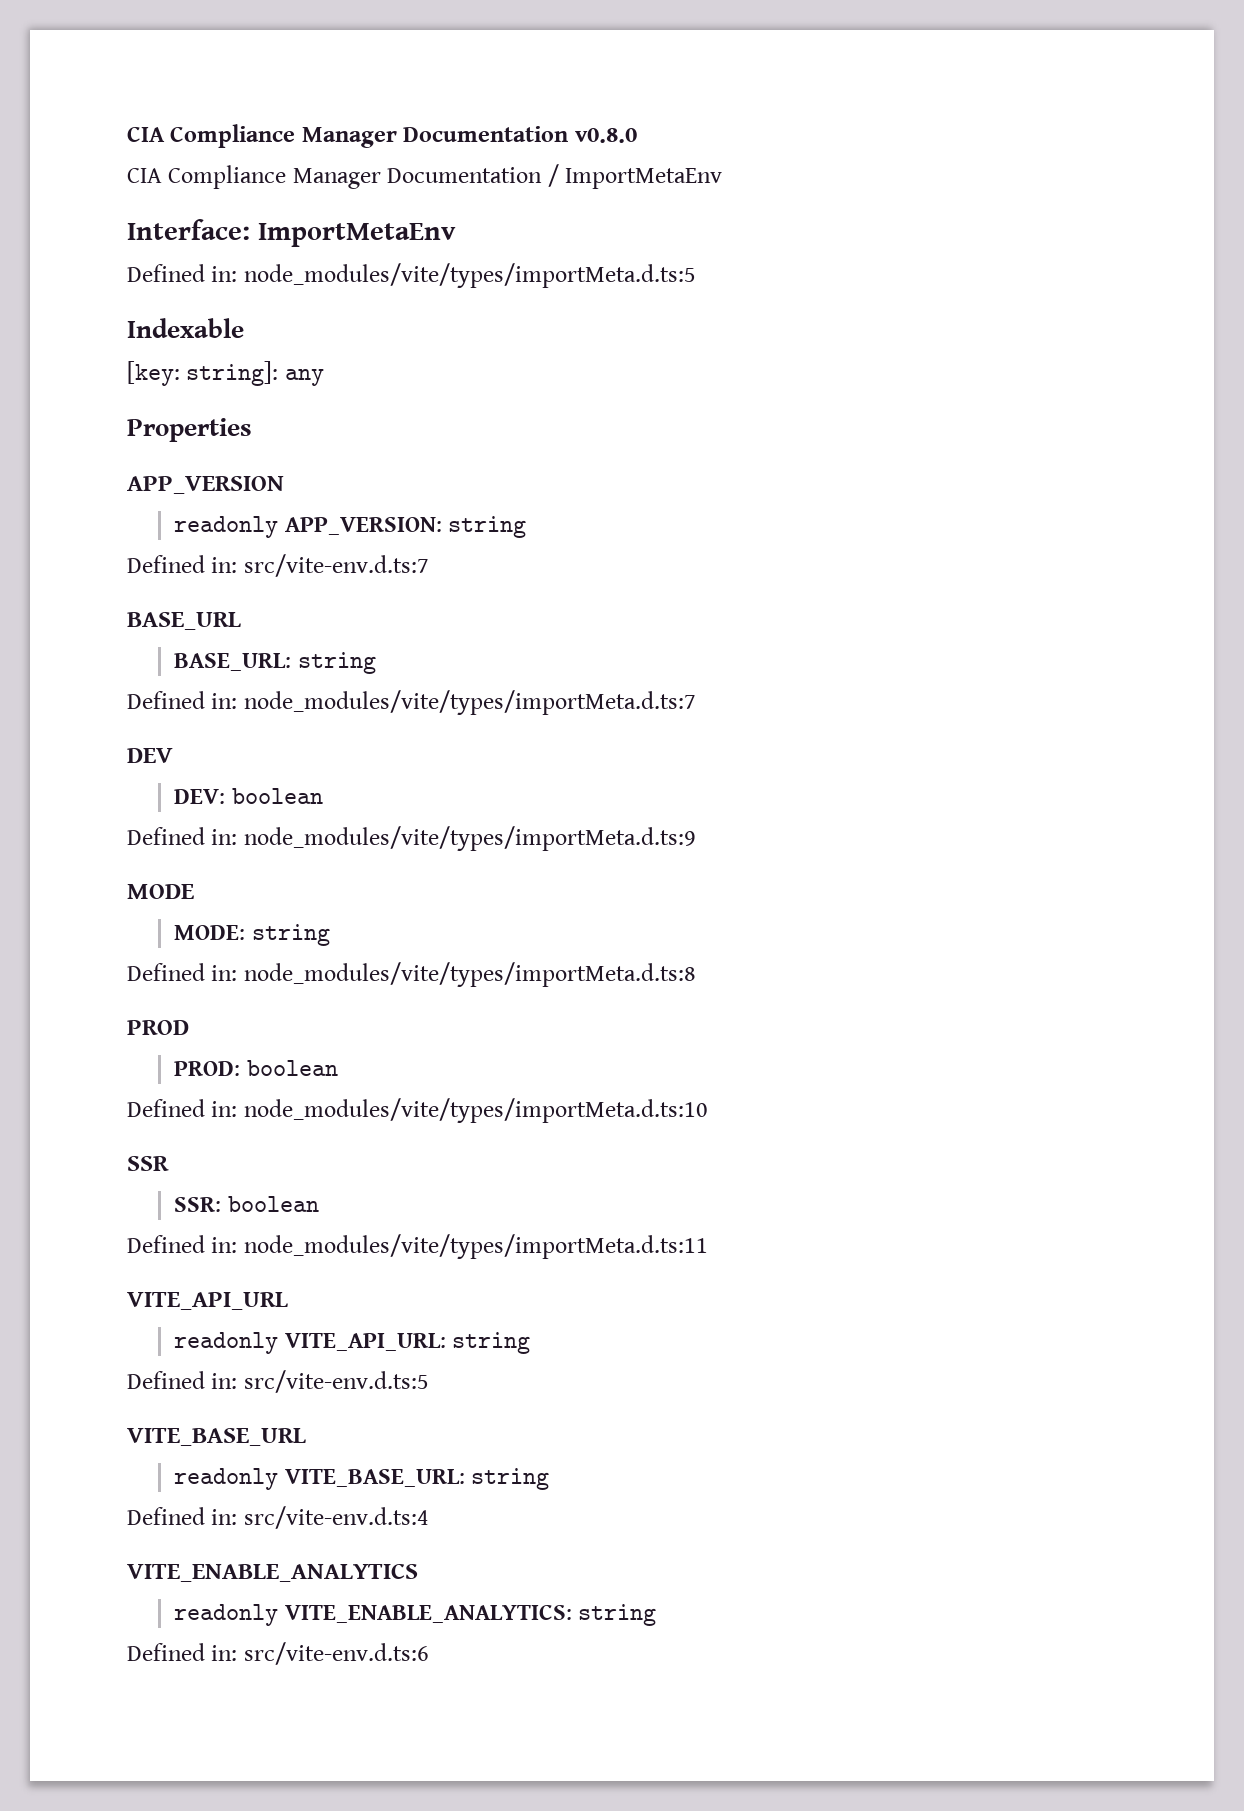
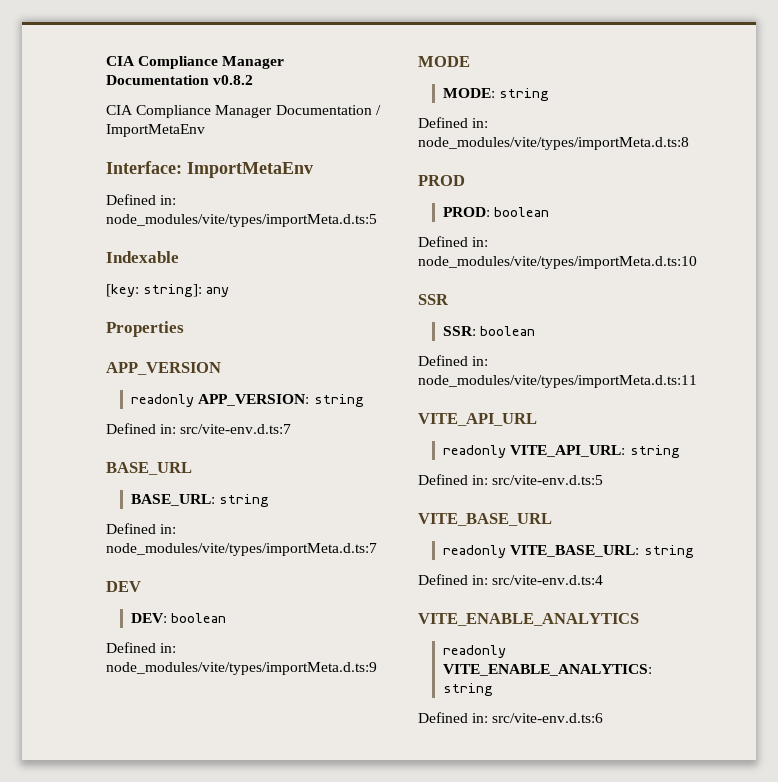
- CIA Compliance Manager Documentation v0.8.0
+ CIA Compliance Manager Documentation v0.8.2

